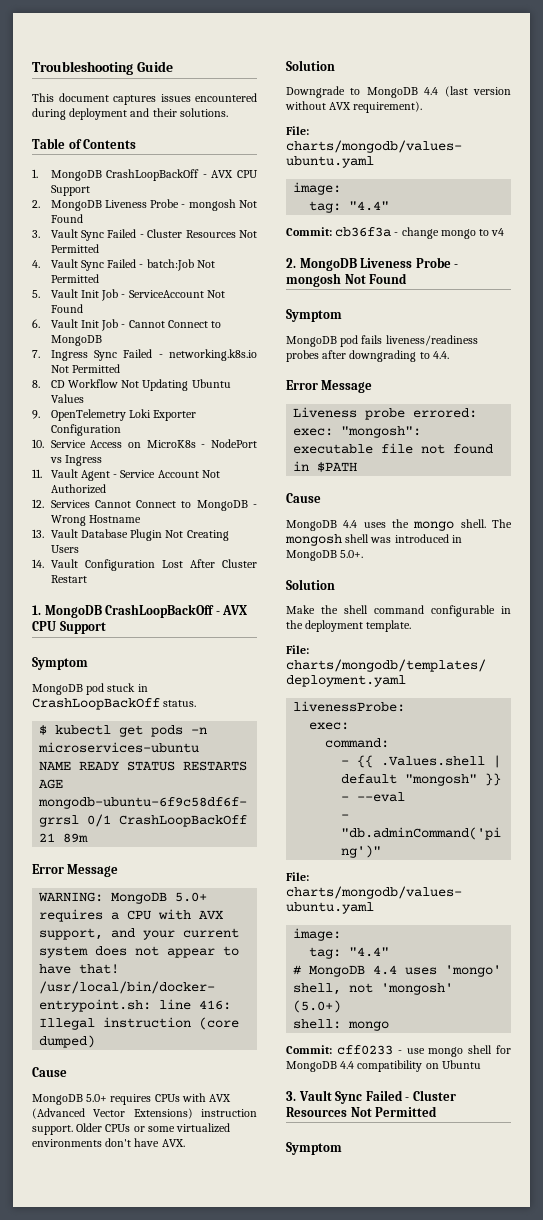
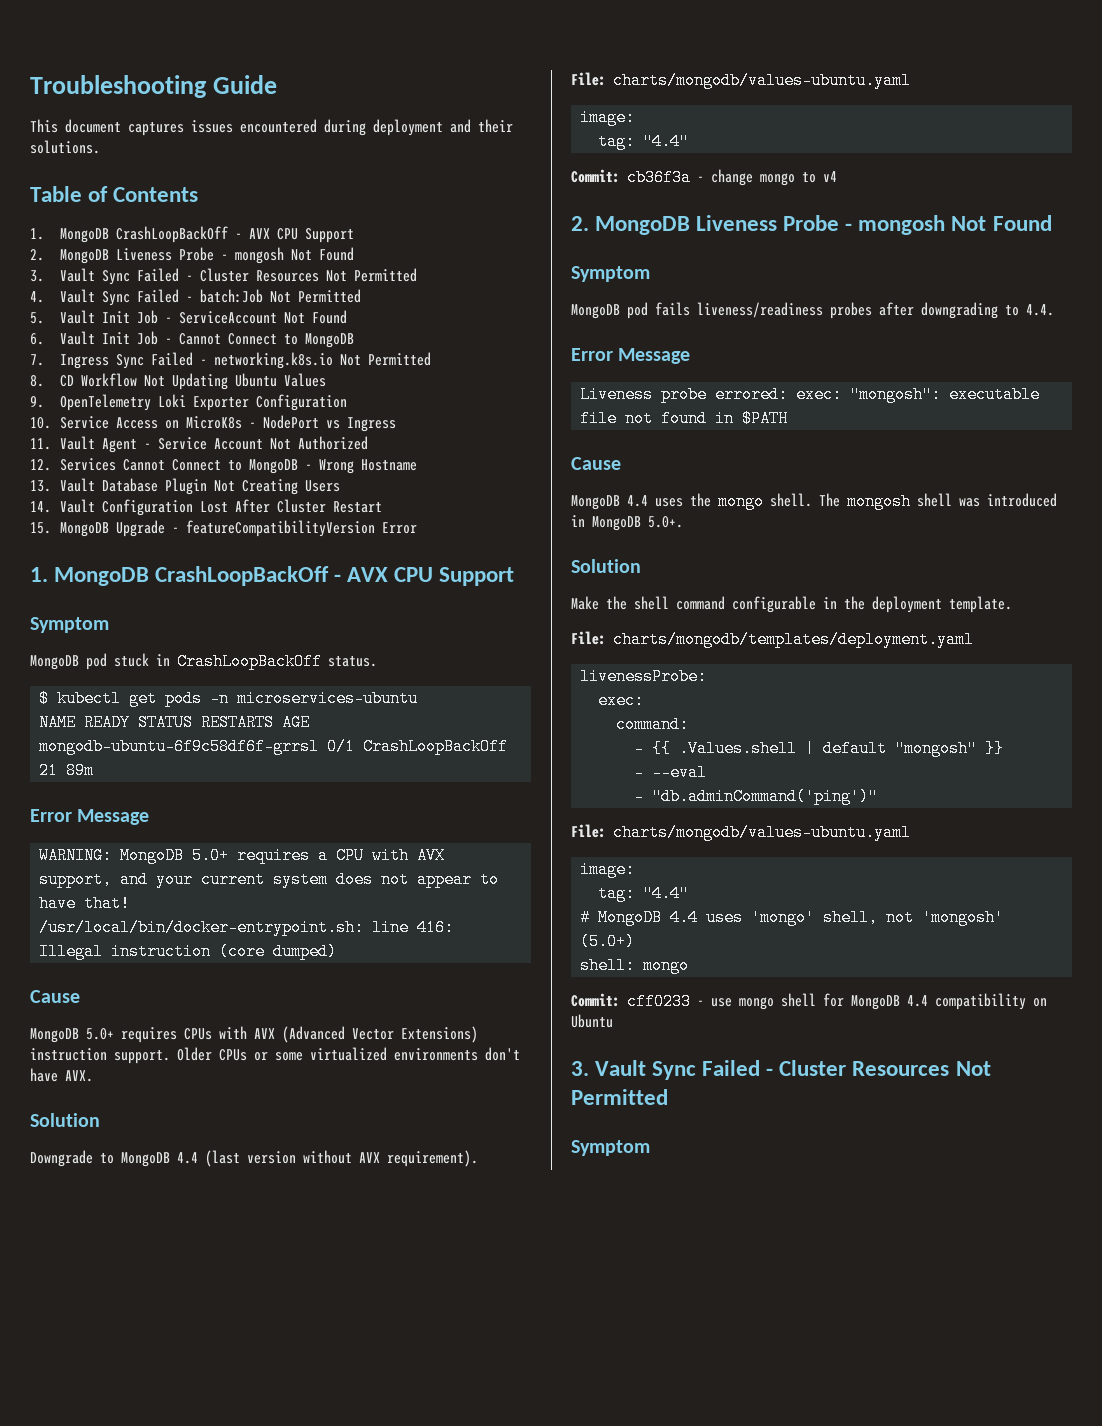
+ 15. MongoDB Upgrade - featureCompatibilityVersion Error

